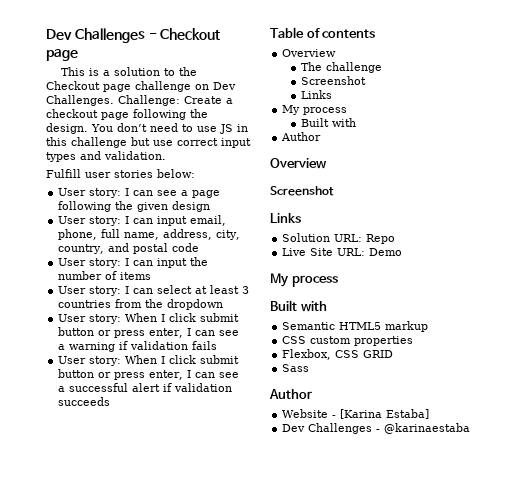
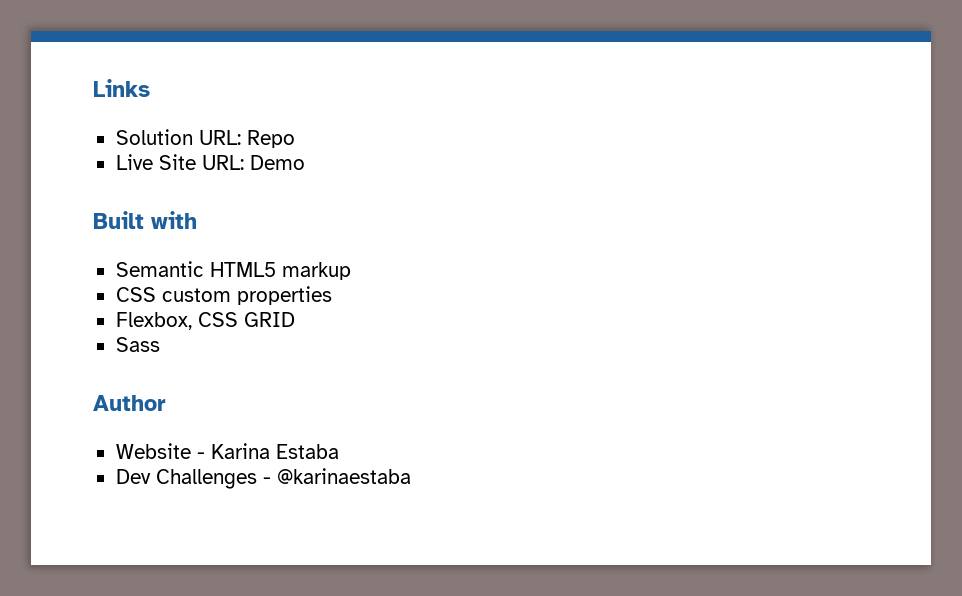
- Dev Challenges - Checkout page
- This is a solution to the Checkout page challenge on Dev Challenges. Challenge: Create a checkout page following the design. You don’t need to use JS in this challenge but use correct input types and validation.
- Fulfill user stories below:
- User story: I can see a page following the given design
- User story: I can input email, phone, full name, address, city, country, and postal code
- User story: I can input the number of items
- User story: I can select at least 3 countries from the dropdown
- User story: When I click submit button or press enter, I can see a warning if validation fails
- User story: When I click submit button or press enter, I can see a successful alert if validation succeeds
- Table of contents
- Overview
- The challenge
- Screenshot
- Links
- My process
- Built with
- Author
- Overview
- Screenshot
  Live Site URL: Demo
- My process
- Website - [Karina Estaba]
+ Website - Karina Estaba

